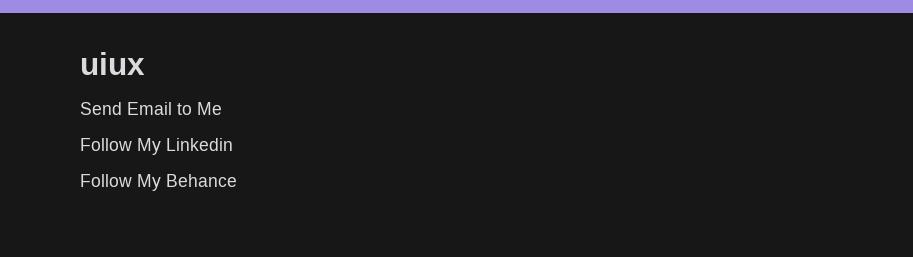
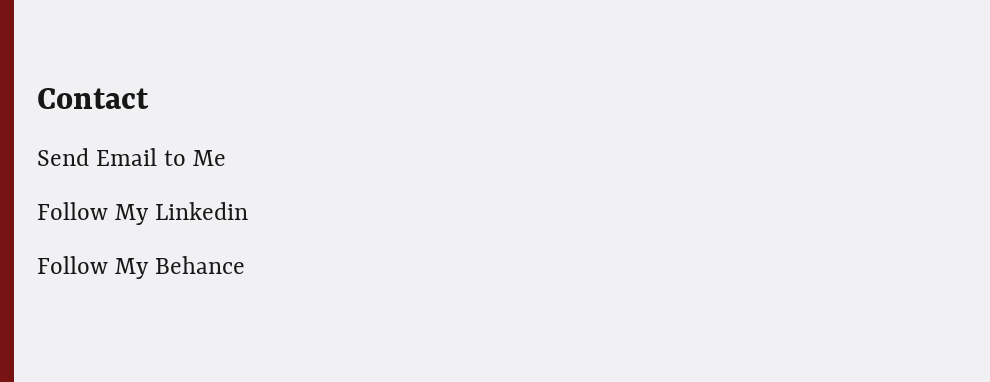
- uiux
+ Contact

